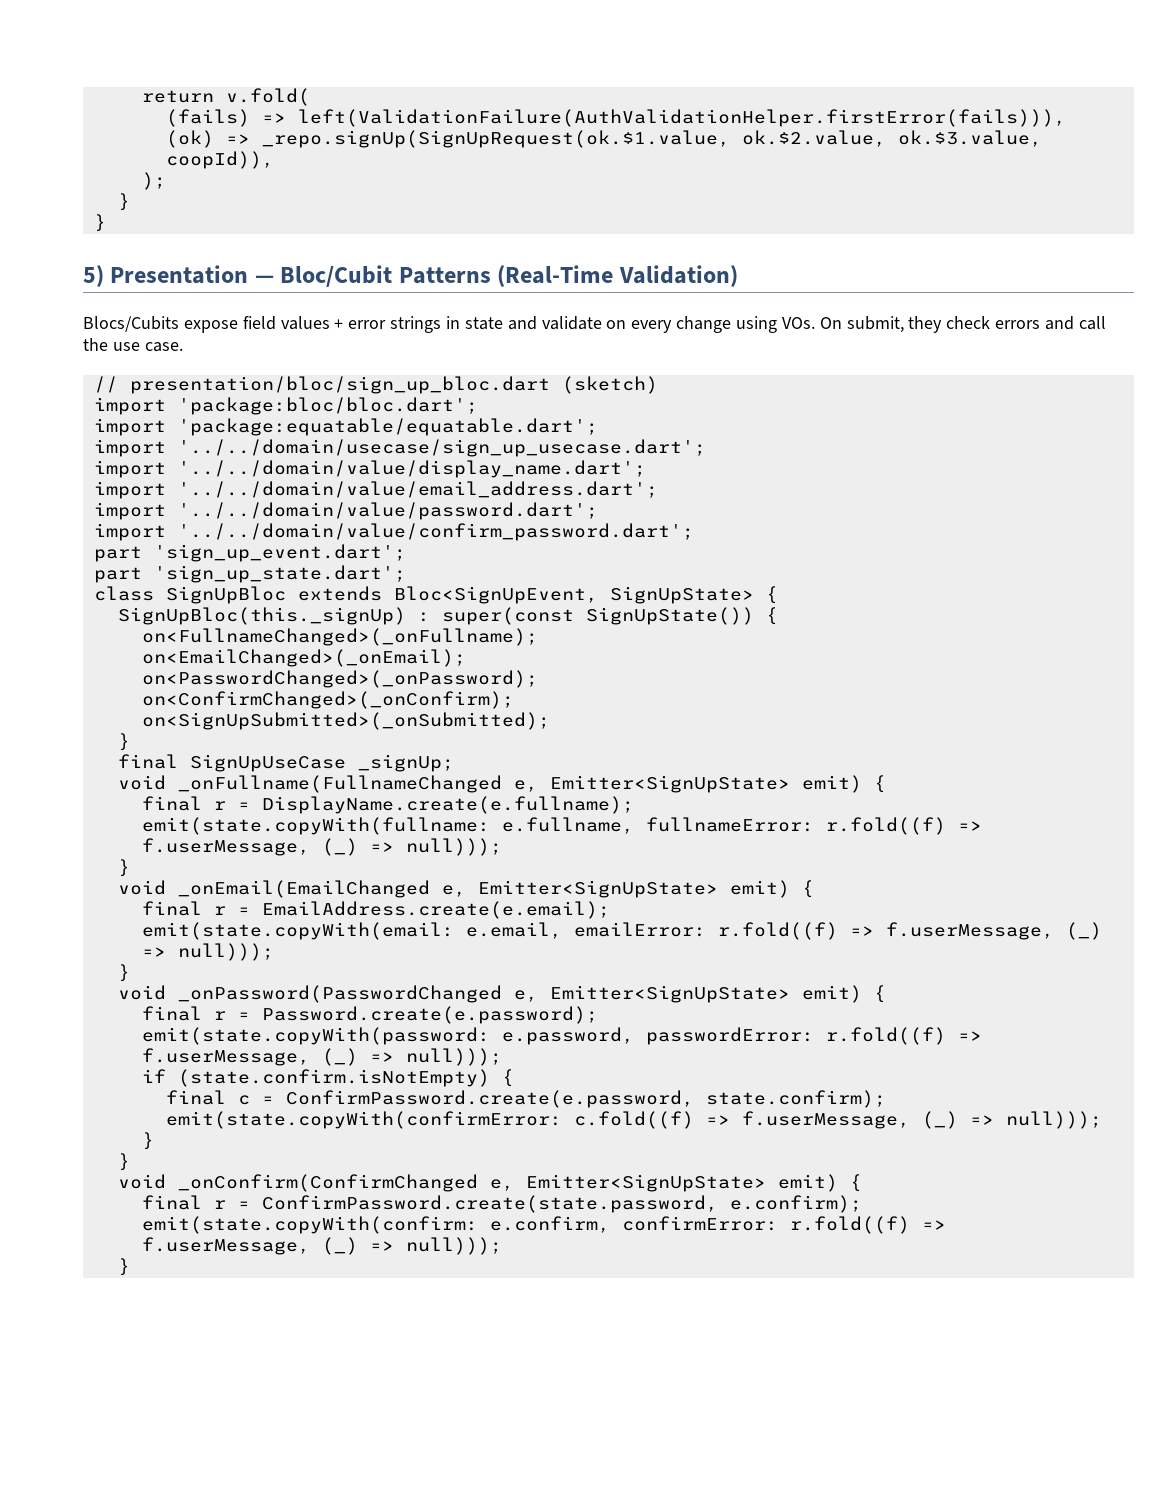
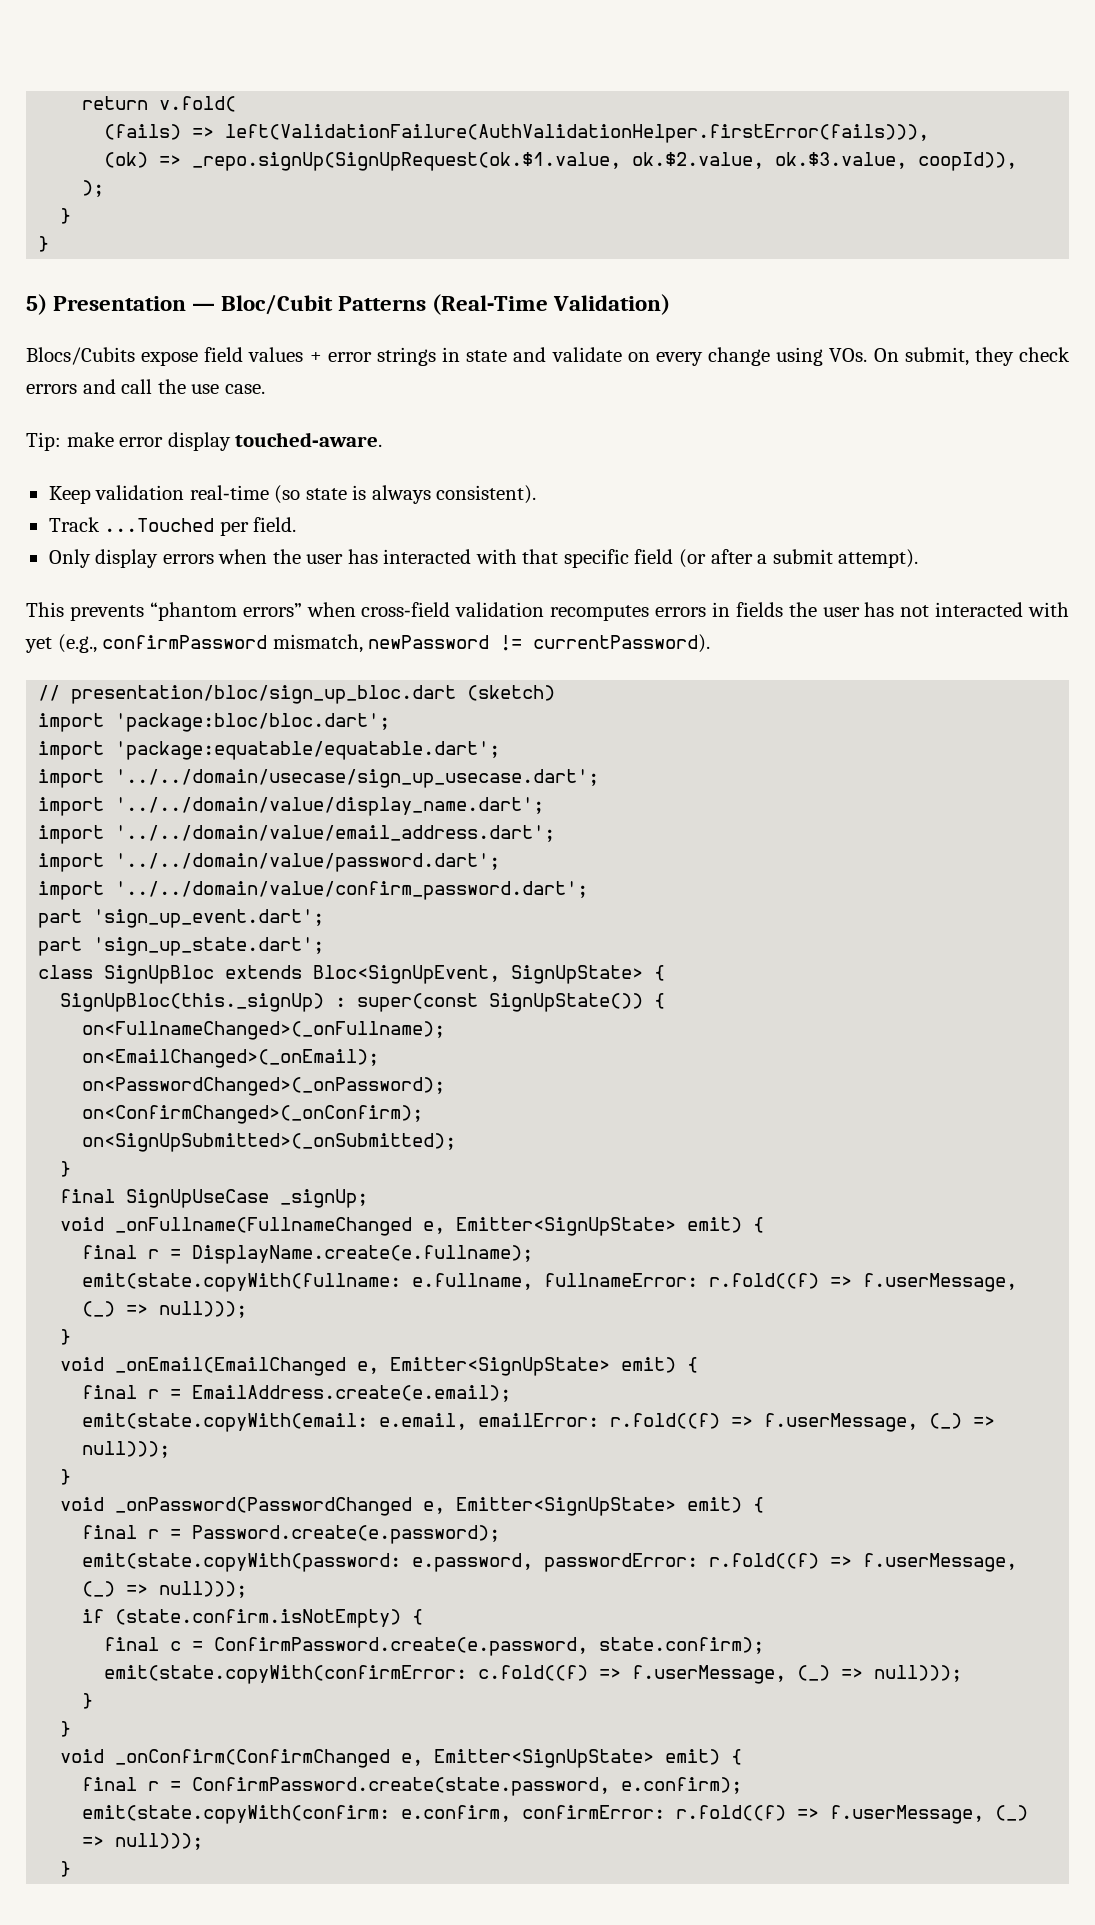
+ Tip: make error display touched‑aware.
+ Keep validation real‑time (so state is always consistent).
+ Track ...Touched per field.
+ Only display errors when the user has interacted with that specific field (or after a submit attempt).
+ This prevents “phantom errors” when cross‑field validation recomputes errors in fields the user has not interacted with yet (e.g., confirmPassword mismatch, newPassword != currentPassword).

